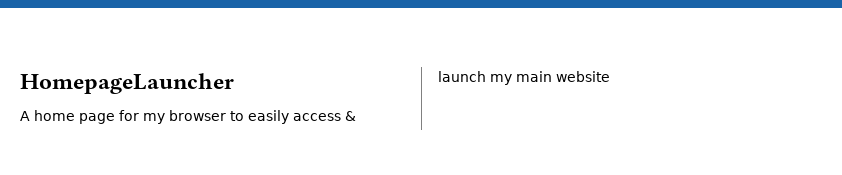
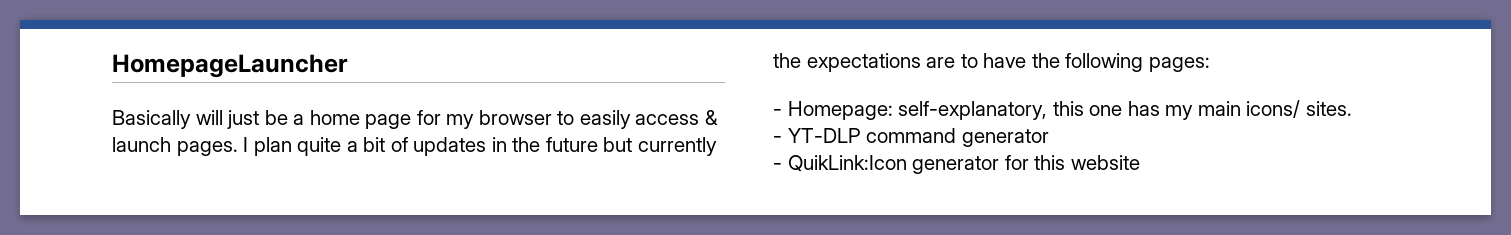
- A home page for my browser to easily access & launch my main website
+ Basically will just be a home page for my browser to easily access & launch pages. I plan quite a bit of updates in the future but currently the expectations are to have the following pages:
+ - Homepage: self-explanatory, this one has my main icons/ sites.
+ - YT-DLP command generator
+ - QuikLink:Icon generator for this website

